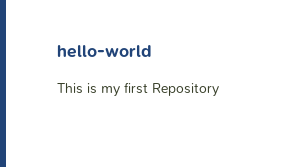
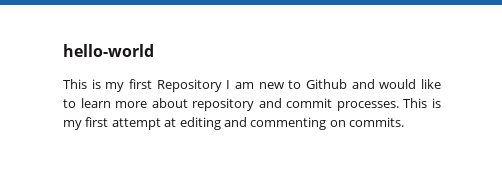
- This is my first Repository
+ This is my first Repository I am new to Github and would like to learn more about repository and commit processes. This is my first attempt at editing and commenting on commits.

